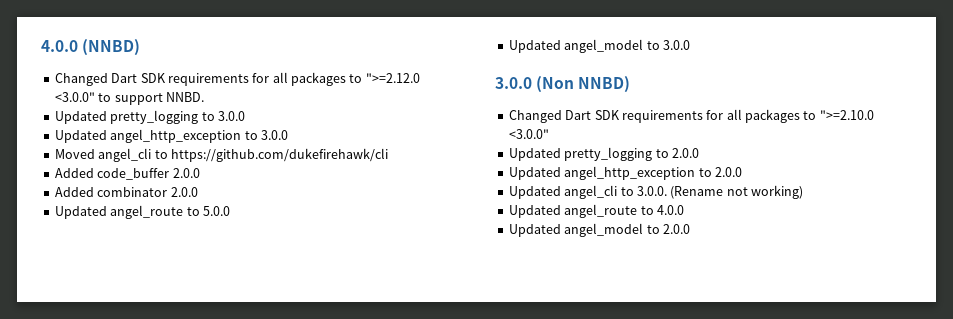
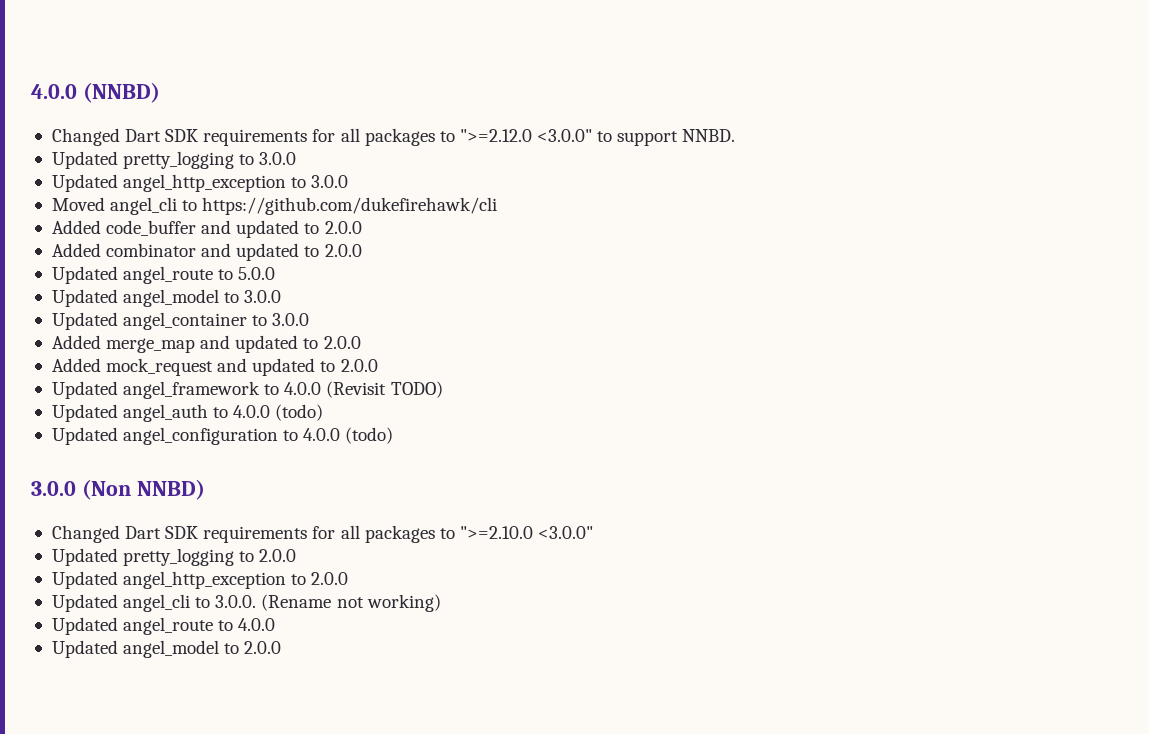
- Added code_buffer 2.0.0
+ Added code_buffer and updated to 2.0.0
- Added combinator 2.0.0
+ Added combinator and updated to 2.0.0
+ Updated angel_container to 3.0.0
+ Added merge_map and updated to 2.0.0
+ Added mock_request and updated to 2.0.0
+ Updated angel_framework to 4.0.0 (Revisit TODO)
+ Updated angel_auth to 4.0.0 (todo)
+ Updated angel_configuration to 4.0.0 (todo)

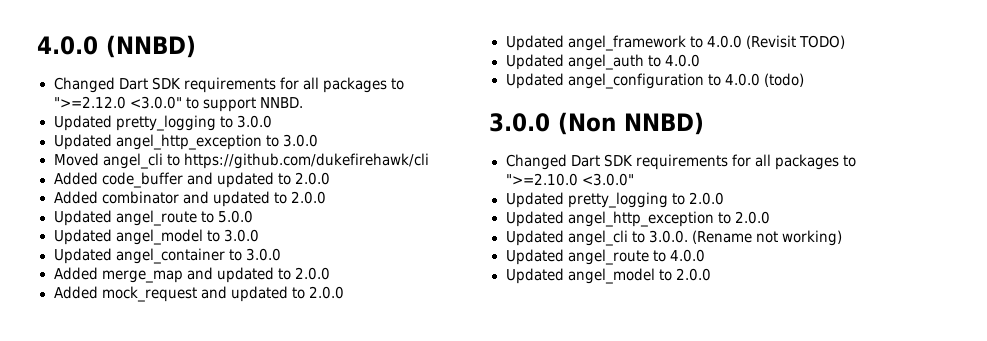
- Updated angel_auth to 4.0.0 (todo)
+ Updated angel_auth to 4.0.0

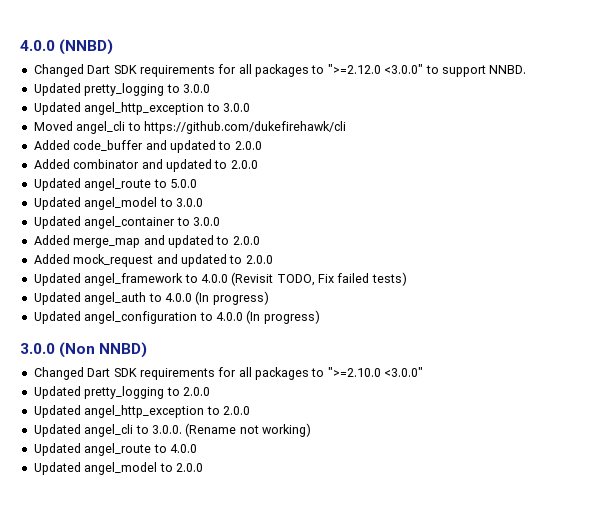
- Updated angel_framework to 4.0.0 (Revisit TODO)
+ Updated angel_framework to 4.0.0 (Revisit TODO, Fix failed tests)
- Updated angel_auth to 4.0.0
+ Updated angel_auth to 4.0.0 (In progress)
- Updated angel_configuration to 4.0.0 (todo)
+ Updated angel_configuration to 4.0.0 (In progress)

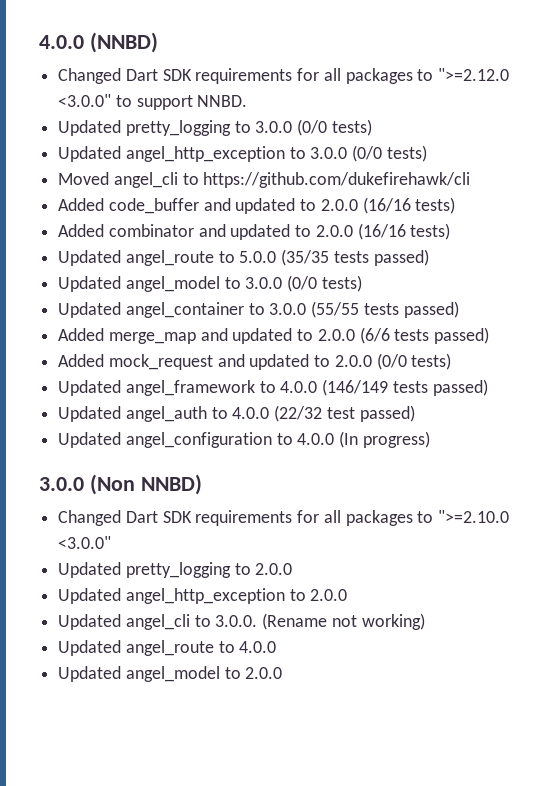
- Updated pretty_logging to 3.0.0
+ Updated pretty_logging to 3.0.0 (0/0 tests)
- Updated angel_http_exception to 3.0.0
+ Updated angel_http_exception to 3.0.0 (0/0 tests)
- Added code_buffer and updated to 2.0.0
+ Added code_buffer and updated to 2.0.0 (16/16 tests)
- Added combinator and updated to 2.0.0
+ Added combinator and updated to 2.0.0 (16/16 tests)
- Updated angel_route to 5.0.0
+ Updated angel_route to 5.0.0 (35/35 tests passed)
- Updated angel_model to 3.0.0
+ Updated angel_model to 3.0.0 (0/0 tests)
- Updated angel_container to 3.0.0
+ Updated angel_container to 3.0.0 (55/55 tests passed)
- Added merge_map and updated to 2.0.0
+ Added merge_map and updated to 2.0.0 (6/6 tests passed)
- Added mock_request and updated to 2.0.0
+ Added mock_request and updated to 2.0.0 (0/0 tests)
- Updated angel_framework to 4.0.0 (Revisit TODO, Fix failed tests)
+ Updated angel_framework to 4.0.0 (146/149 tests passed)
- Updated angel_auth to 4.0.0 (In progress)
+ Updated angel_auth to 4.0.0 (22/32 test passed)

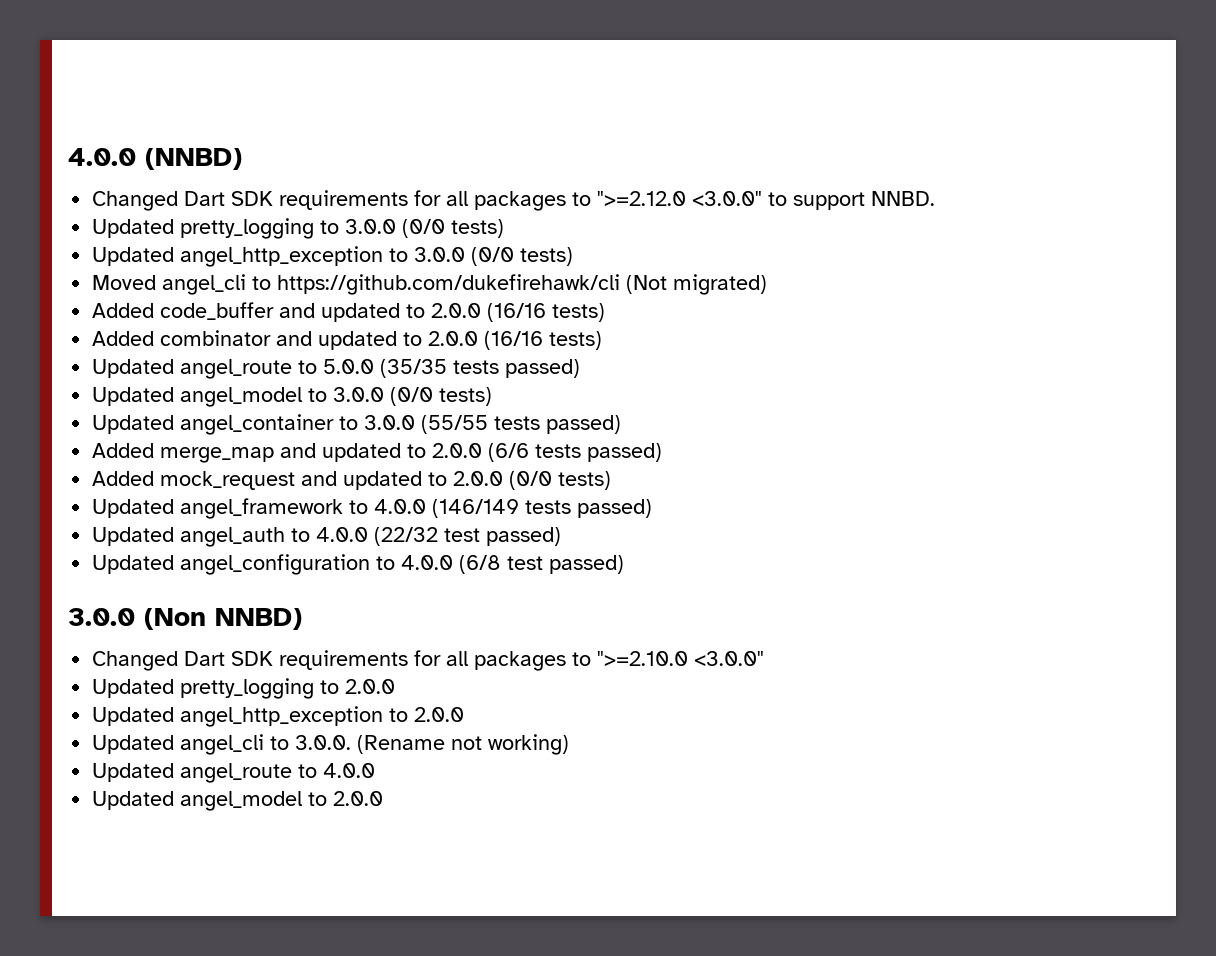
- Moved angel_cli to https://github.com/dukefirehawk/cli
+ Moved angel_cli to https://github.com/dukefirehawk/cli (Not migrated)
- Updated angel_configuration to 4.0.0 (In progress)
+ Updated angel_configuration to 4.0.0 (6/8 test passed)

